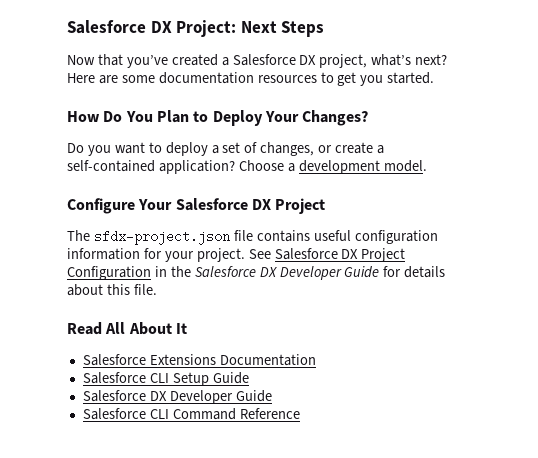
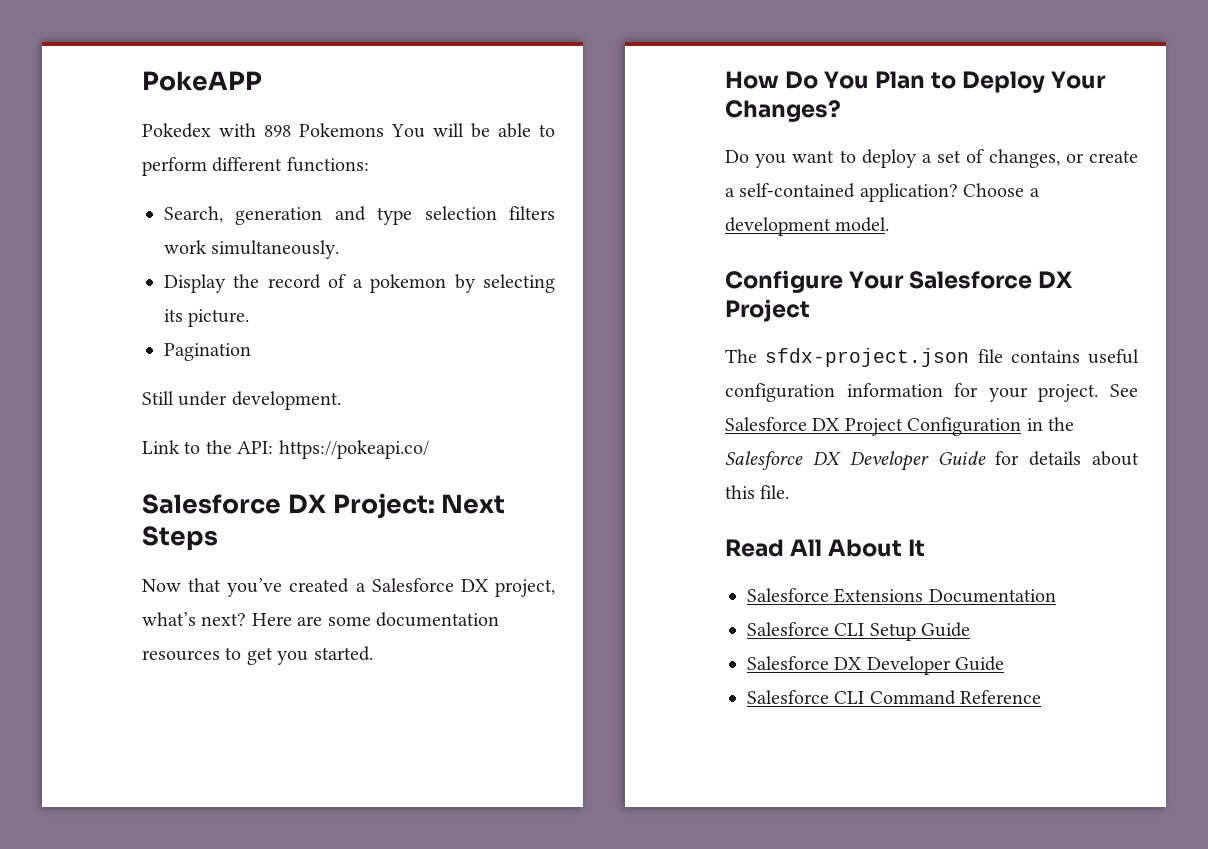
+ PokeAPP
+ Pokedex with 898 Pokemons You will be able to perform different functions:
+ Search, generation and type selection filters work simultaneously.
+ Display the record of a pokemon by selecting its picture.
+ Pagination
+ Still under development.
+ Link to the API: https://pokeapi.co/

